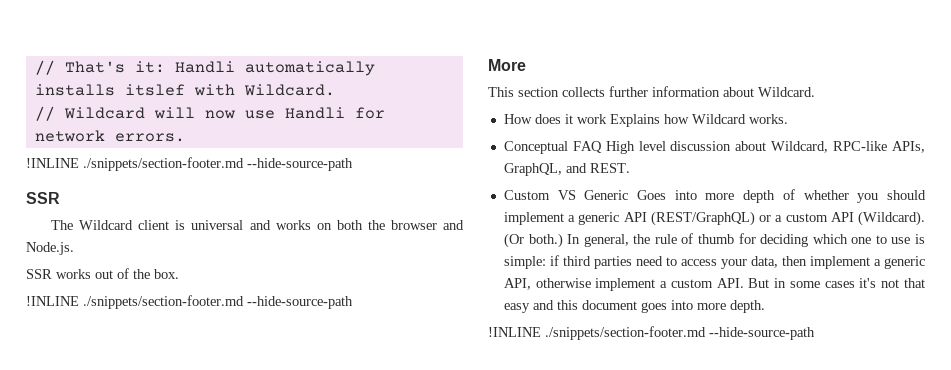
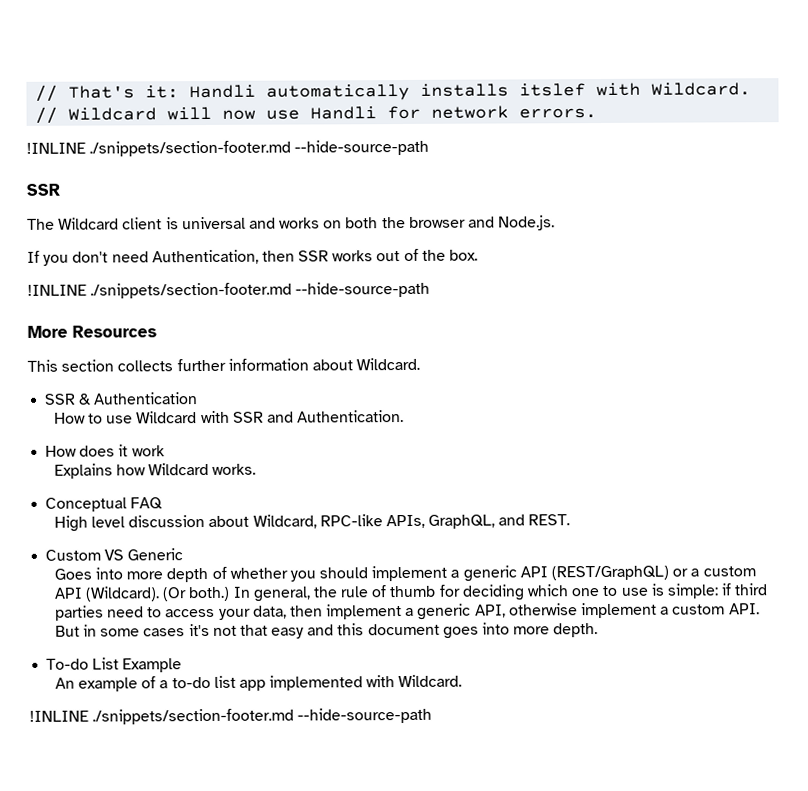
- SSR works out of the box.
+ If you don't need Authentication, then SSR works out of the box.
- More
+ More Resources
+ SSR & Authentication
+ How to use Wildcard with SSR and Authentication.
- How does it work Explains how Wildcard works.
+ How does it work
+ Explains how Wildcard works.
- Conceptual FAQ High level discussion about Wildcard, RPC-like APIs, GraphQL, and REST.
+ Conceptual FAQ
+ High level discussion about Wildcard, RPC-like APIs, GraphQL, and REST.
- Custom VS Generic Goes into more depth of whether you should implement a generic API (REST/GraphQL) or a custom API (Wildcard).
+ Custom VS Generic
+ Goes into more depth of whether you should implement a generic API (REST/GraphQL) or a custom API (Wildcard).
+ To-do List Example
+ An example of a to-do list app implemented with Wildcard.

